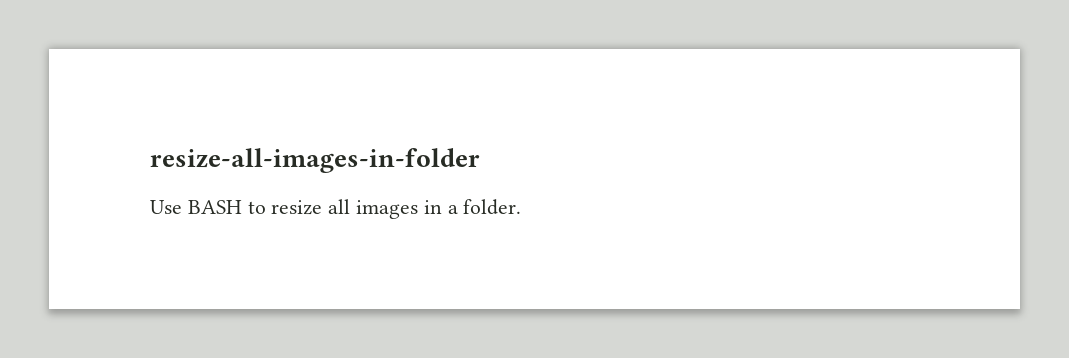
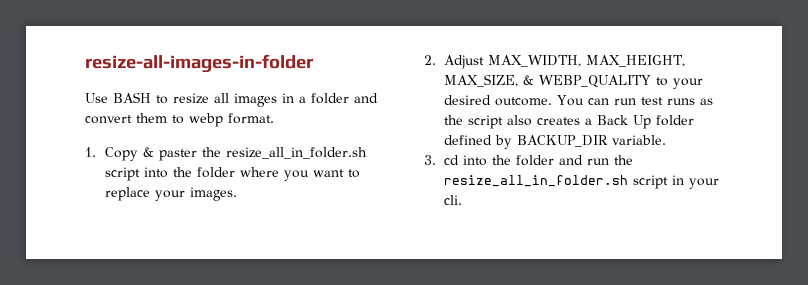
- Use BASH to resize all images in a folder.
+ Use BASH to resize all images in a folder and convert them to webp format.
+ 1. Copy & paster the resize_all_in_folder.sh script into the folder where you want to replace your images.
+ 2. Adjust MAX_WIDTH, MAX_HEIGHT, MAX_SIZE, & WEBP_QUALITY to your desired outcome. You can run test runs as the script also creates a Back Up folder defined by BACKUP_DIR variable.
+ 3. cd into the folder and run the resize_all_in_folder.sh script in your cli.

